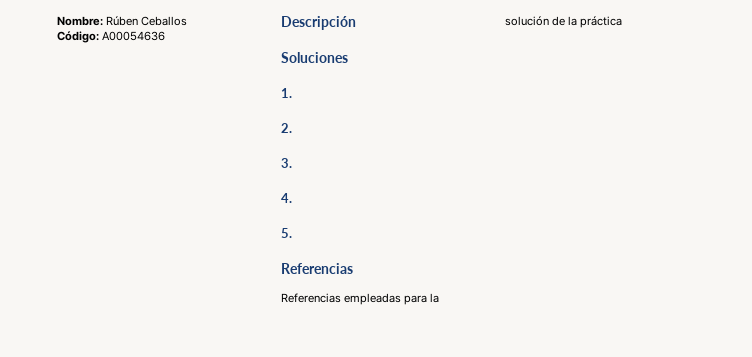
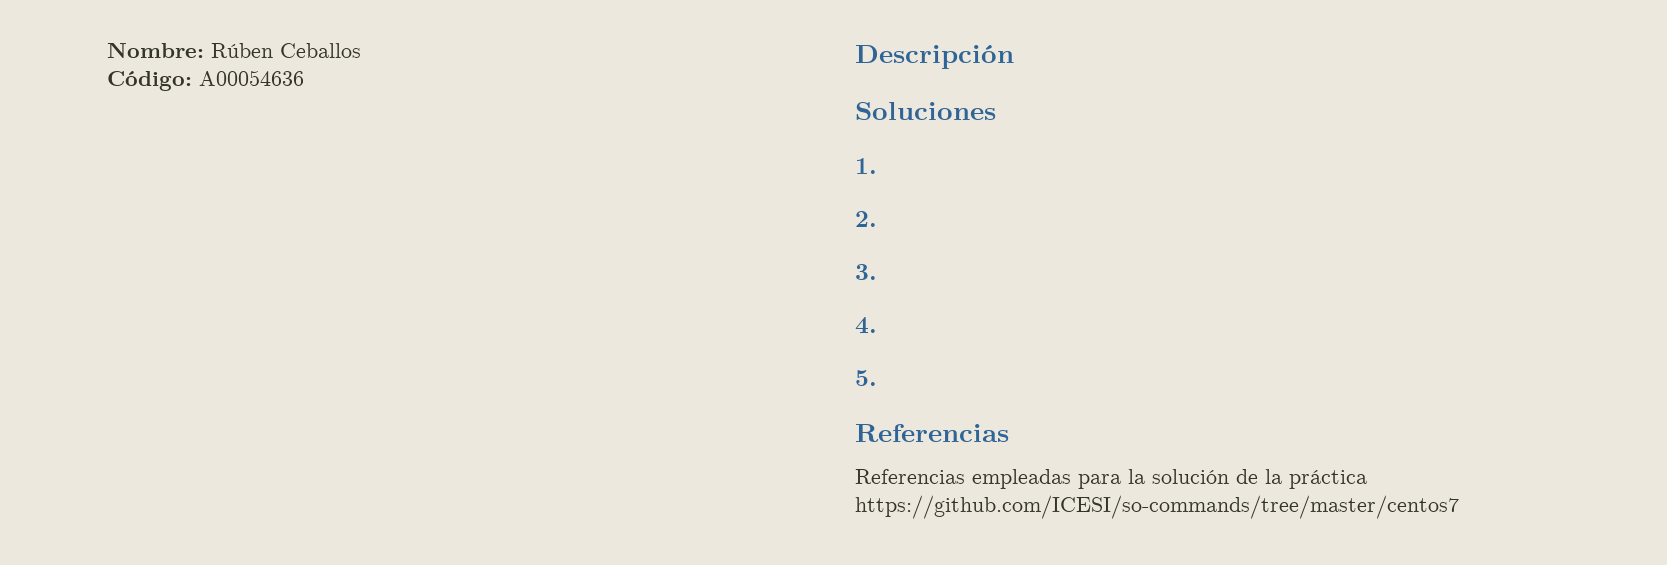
- Referencias empleadas para la solución de la práctica
+ Referencias empleadas para la solución de la práctica https://github.com/ICESI/so-commands/tree/master/centos7

